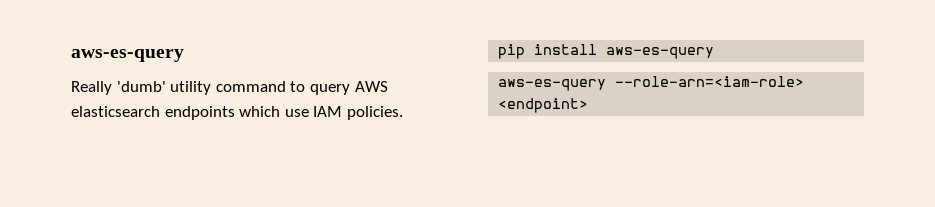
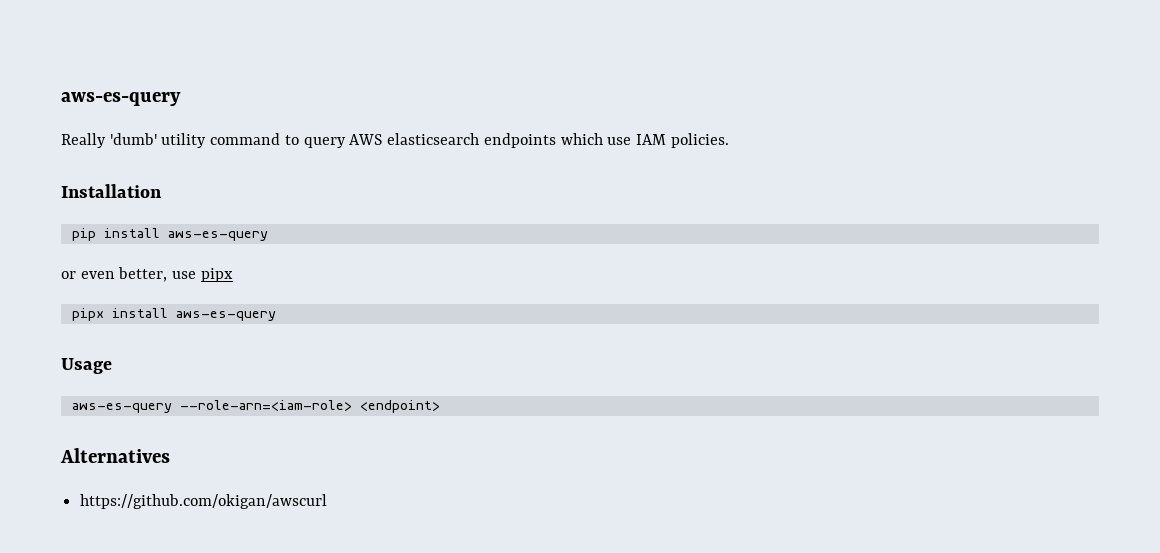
+ Installation
+ or even better, use pipx
+ pipx install aws-es-query
+ Usage
+ Alternatives
+ https://github.com/okigan/awscurl

